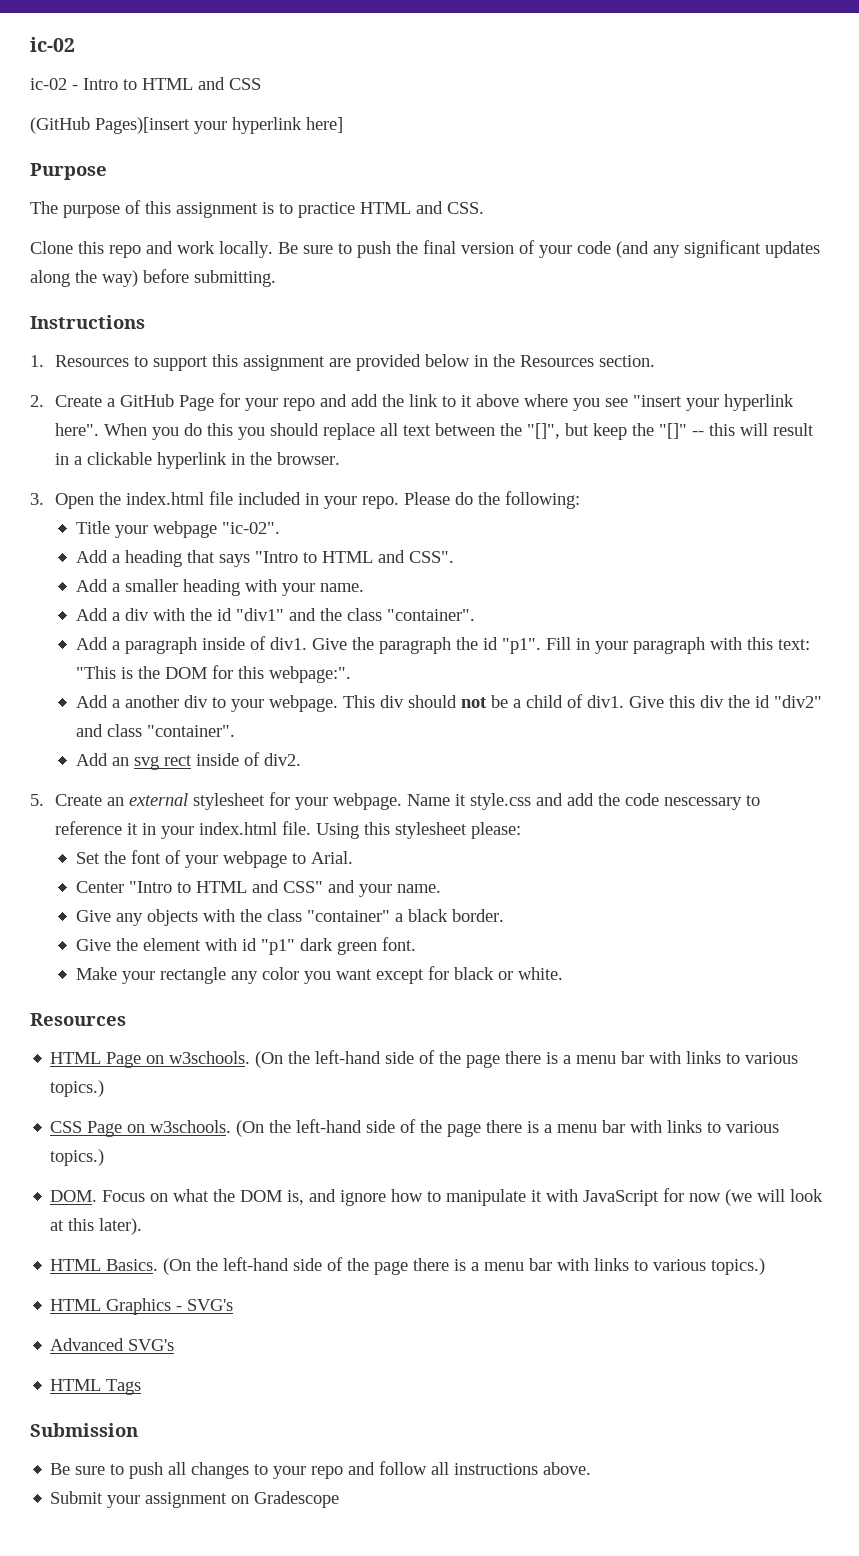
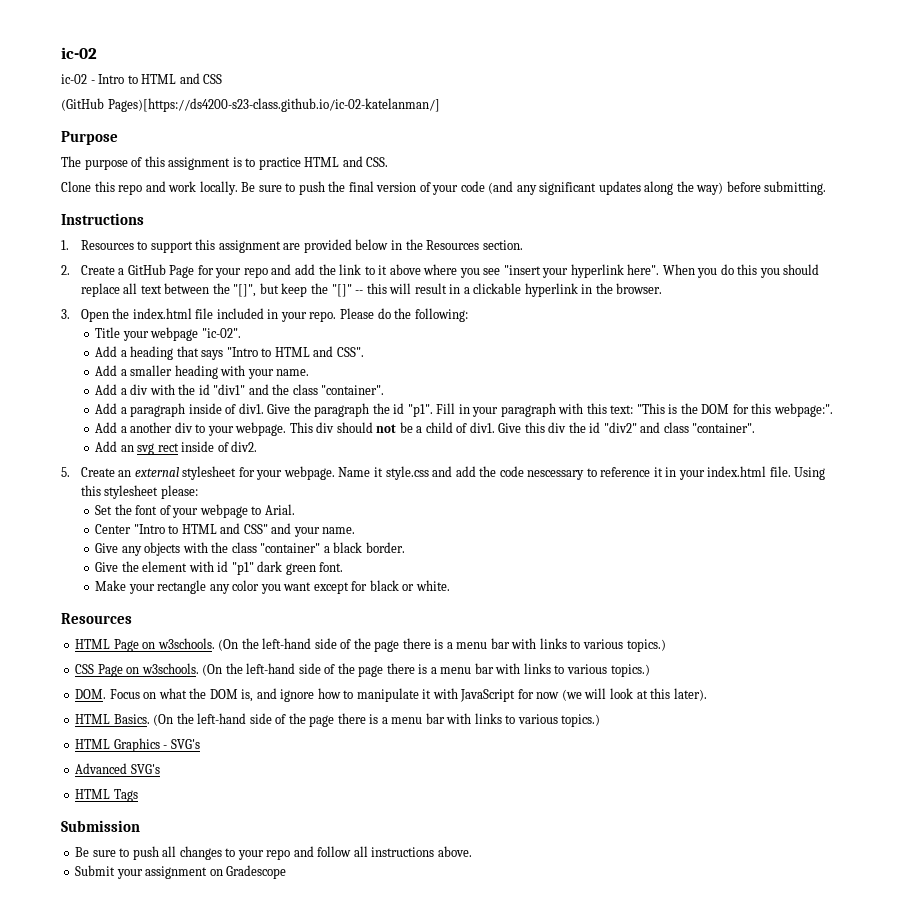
- (GitHub Pages)[insert your hyperlink here]
+ (GitHub Pages)[https://ds4200-s23-class.github.io/ic-02-katelanman/]

